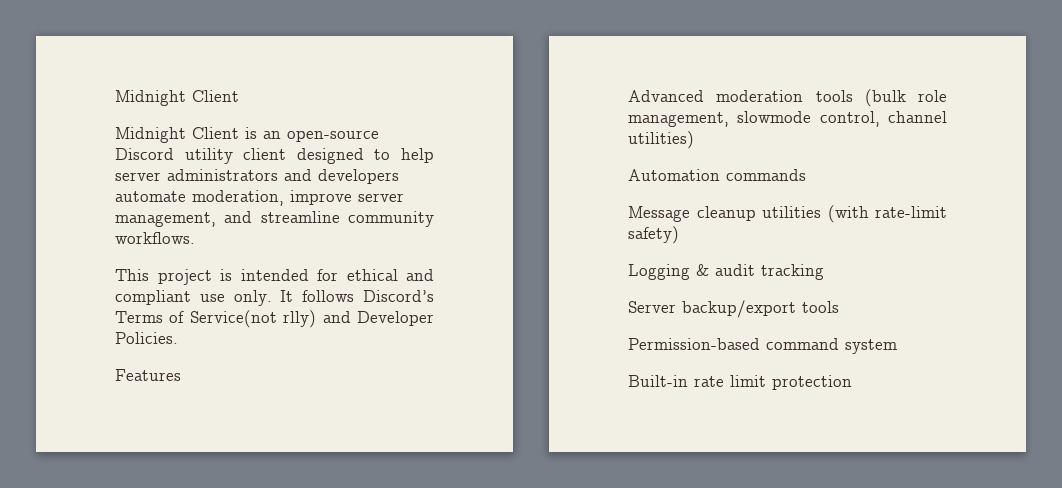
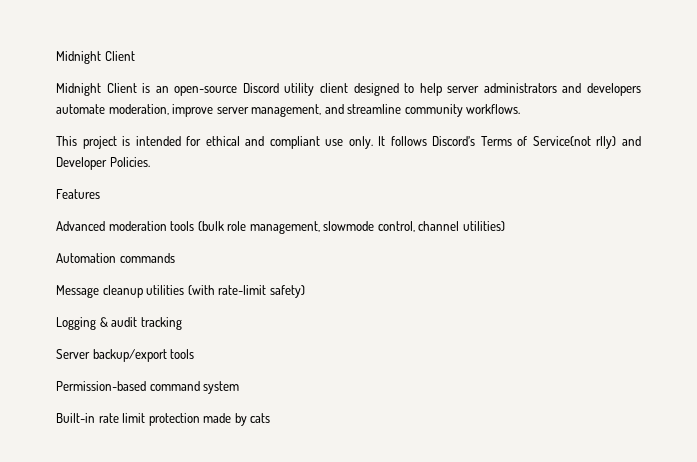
- Built-in rate limit protection
+ Built-in rate limit protection made by cats

